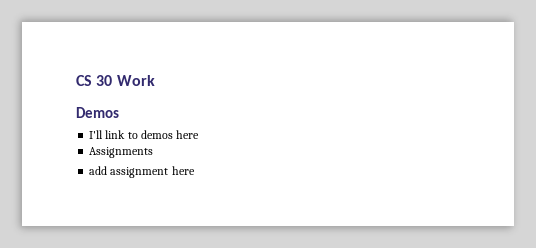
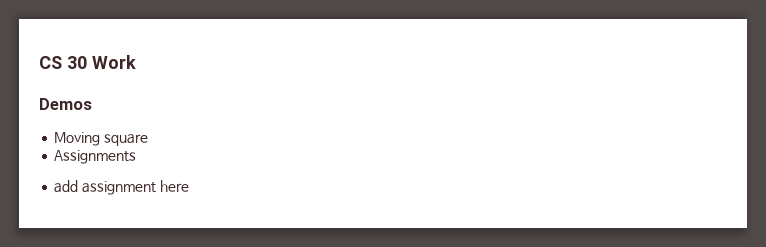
- I'll link to demos here
+ Moving square

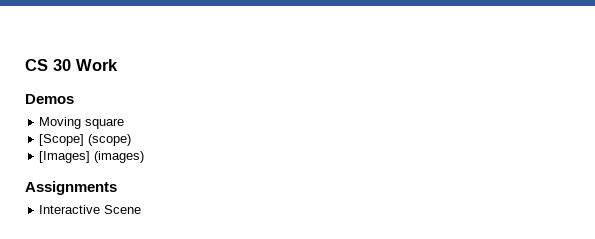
+ [Scope] (scope)
+ [Images] (images)
  Assignments
- add assignment here
+ Interactive Scene

